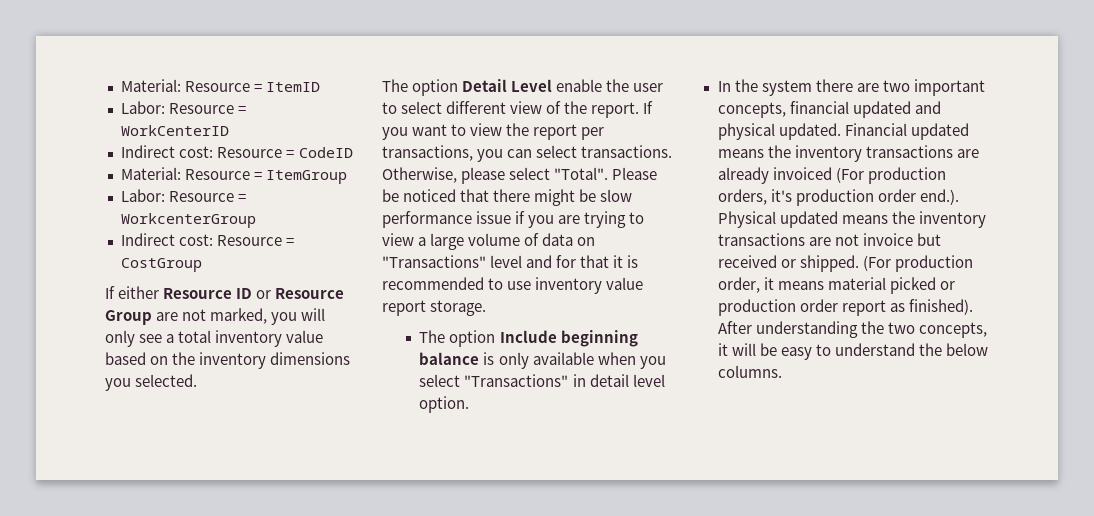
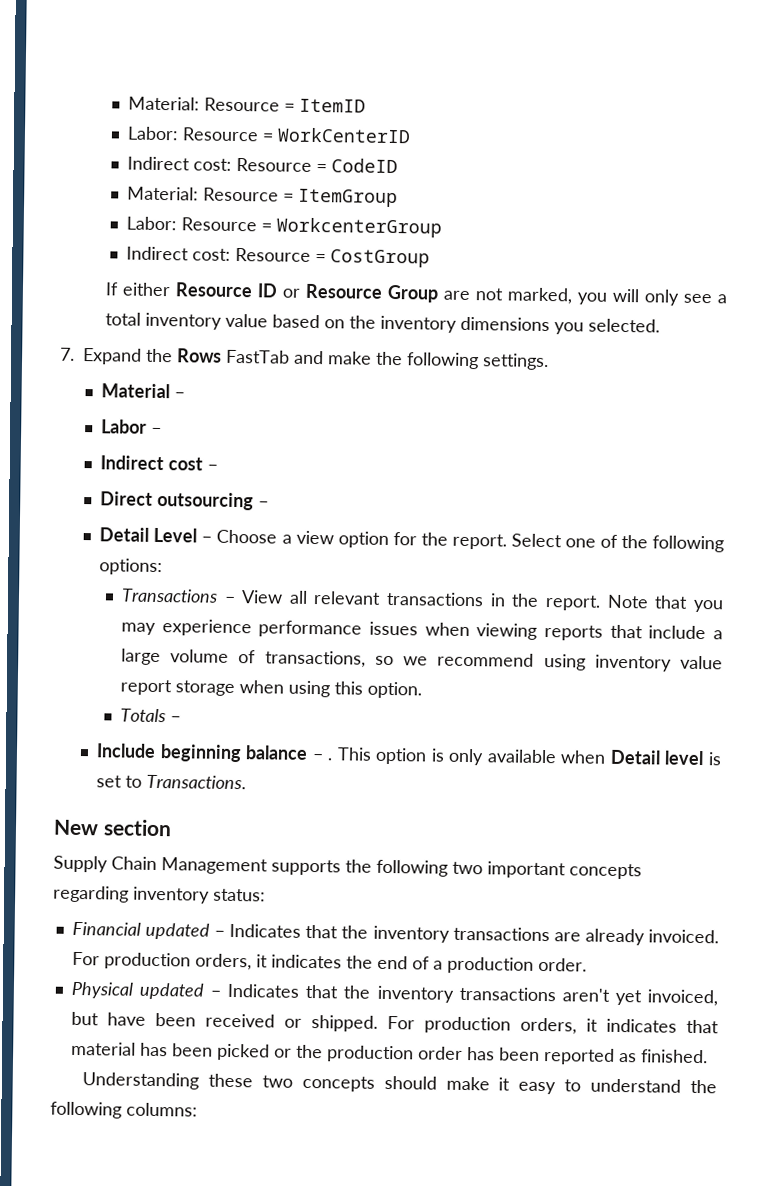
- The option Detail Level enable the user to select different view of the report. If you want to view the report per transactions, you can select transactions. Otherwise, please select "Total". Please be noticed that there might be slow performance issue if you are trying to view a large volume of data on "Transactions" level and for that it is recommended to use inventory value report storage.
- The option Include beginning balance is only available when you select "Transactions" in detail level option.
- In the system there are two important concepts, financial updated and physical updated. Financial updated means the inventory transactions are already invoiced (For production orders, it's production order end.). Physical updated means the inventory transactions are not invoice but received or shipped. (For production order, it means material picked or production order report as finished). After understanding the two concepts, it will be easy to understand the below columns.
+ 7. Expand the Rows FastTab and make the following settings.
+ Material –
+ Labor –
+ Indirect cost –
+ Direct outsourcing –
+ Detail Level – Choose a view option for the report. Select one of the following options:
+ Transactions – View all relevant transactions in the report. Note that you may experience performance issues when viewing reports that include a large volume of transactions, so we recommend using inventory value report storage when using this option.
+ Totals –
+ Include beginning balance – . This option is only available when Detail level is set to Transactions.
+ New section
+ Supply Chain Management supports the following two important concepts regarding inventory status:
+ Financial updated – Indicates that the inventory transactions are already invoiced. For production orders, it indicates the end of a production order.
+ Physical updated – Indicates that the inventory transactions aren't yet invoiced, but have been received or shipped. For production orders, it indicates that material has been picked or the production order has been reported as finished.
+ Understanding these two concepts should make it easy to understand the following columns:

